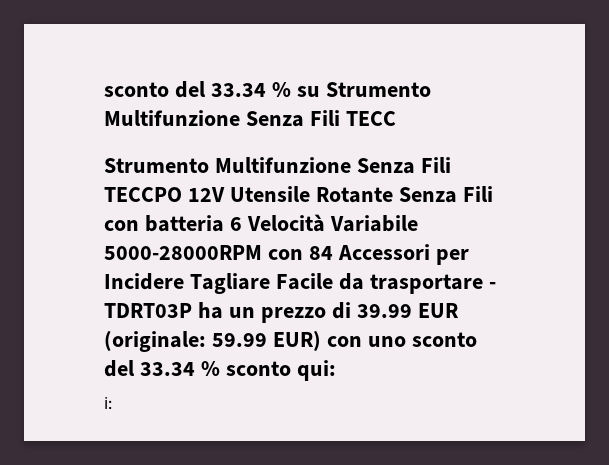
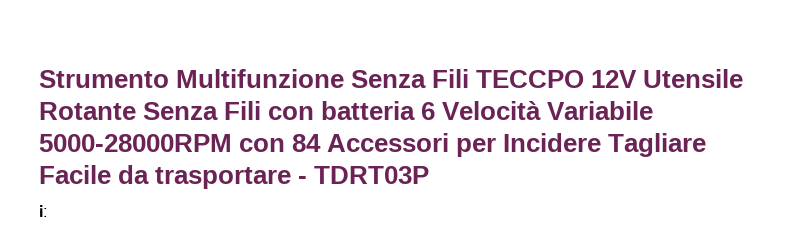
- sconto del 33.34 % su Strumento Multifunzione Senza Fili TECC
- Strumento Multifunzione Senza Fili TECCPO 12V Utensile Rotante Senza Fili con batteria 6 Velocità Variabile 5000-28000RPM con 84 Accessori per Incidere Tagliare Facile da trasportare - TDRT03P ha un prezzo di 39.99 EUR (originale: 59.99 EUR) con uno sconto del 33.34 % sconto qui:
+ Strumento Multifunzione Senza Fili TECCPO 12V Utensile Rotante Senza Fili con batteria 6 Velocità Variabile 5000-28000RPM con 84 Accessori per Incidere Tagliare Facile da trasportare - TDRT03P

